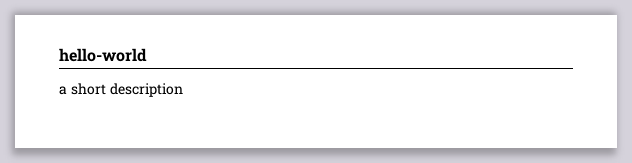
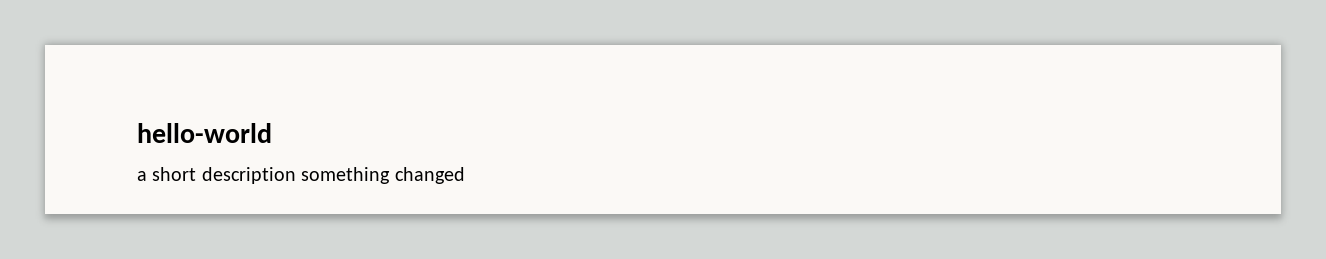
- a short description
+ a short description something changed

